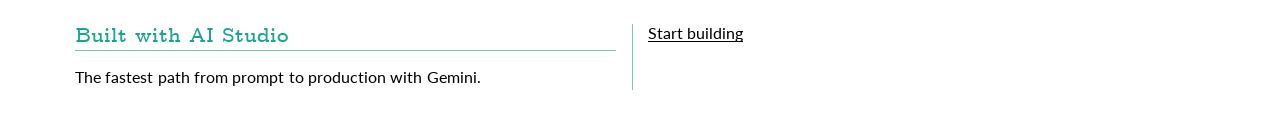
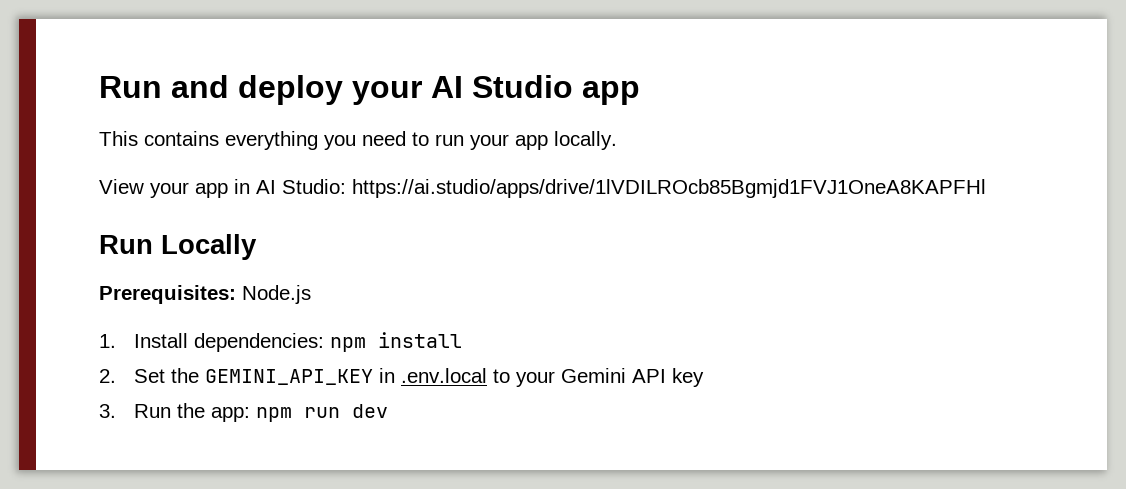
- Built with AI Studio
- The fastest path from prompt to production with Gemini.
- Start building
+ Run and deploy your AI Studio app
+ This contains everything you need to run your app locally.
+ View your app in AI Studio: https://ai.studio/apps/drive/1lVDILROcb85Bgmjd1FVJ1OneA8KAPFHl
+ Run Locally
+ Prerequisites: Node.js
+ 1. Install dependencies: npm install
+ 2. Set the GEMINI_API_KEY in .env.local to your Gemini API key
+ 3. Run the app: npm run dev

